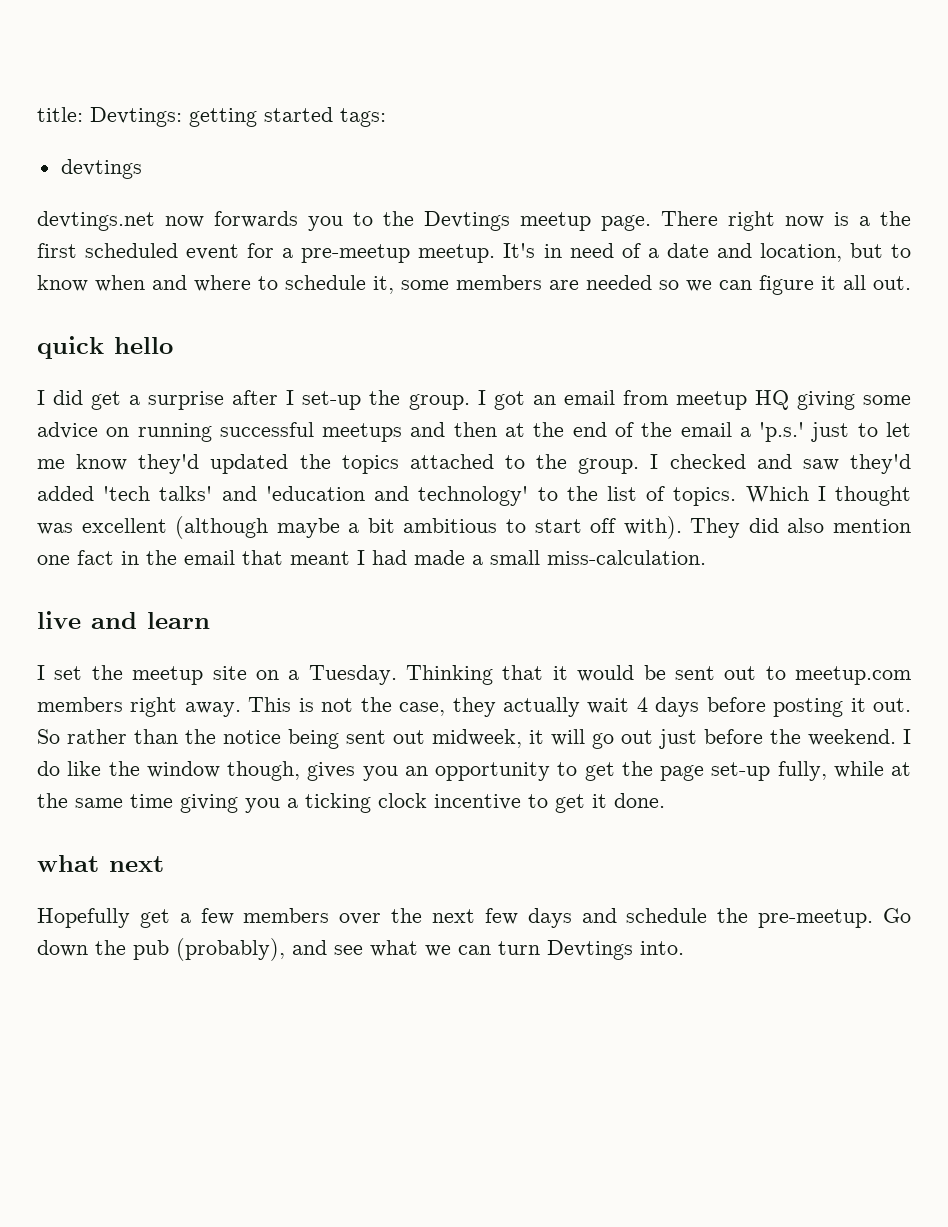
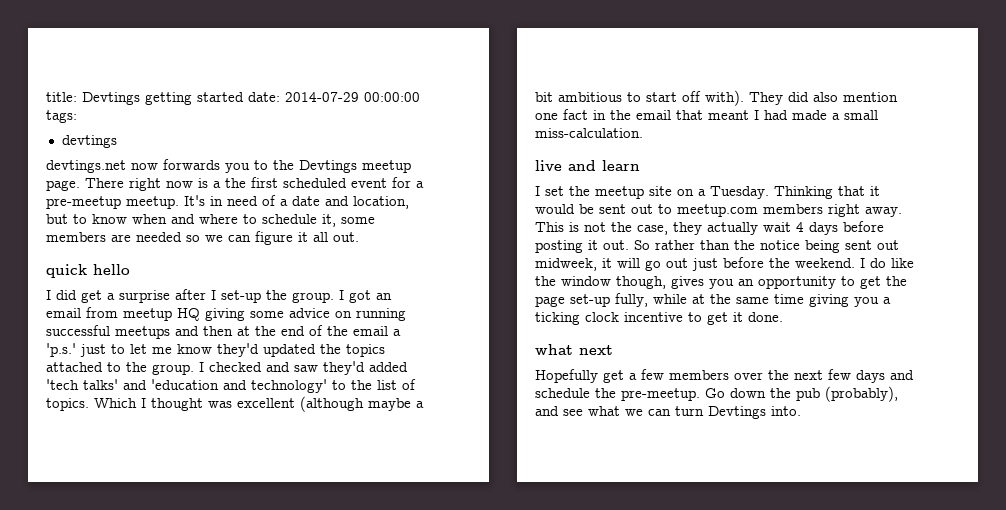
- title: Devtings: getting started tags:
+ title: Devtings getting started date: 2014-07-29 00:00:00 tags:

